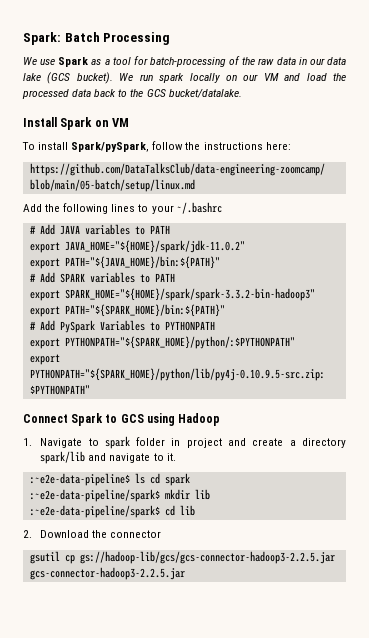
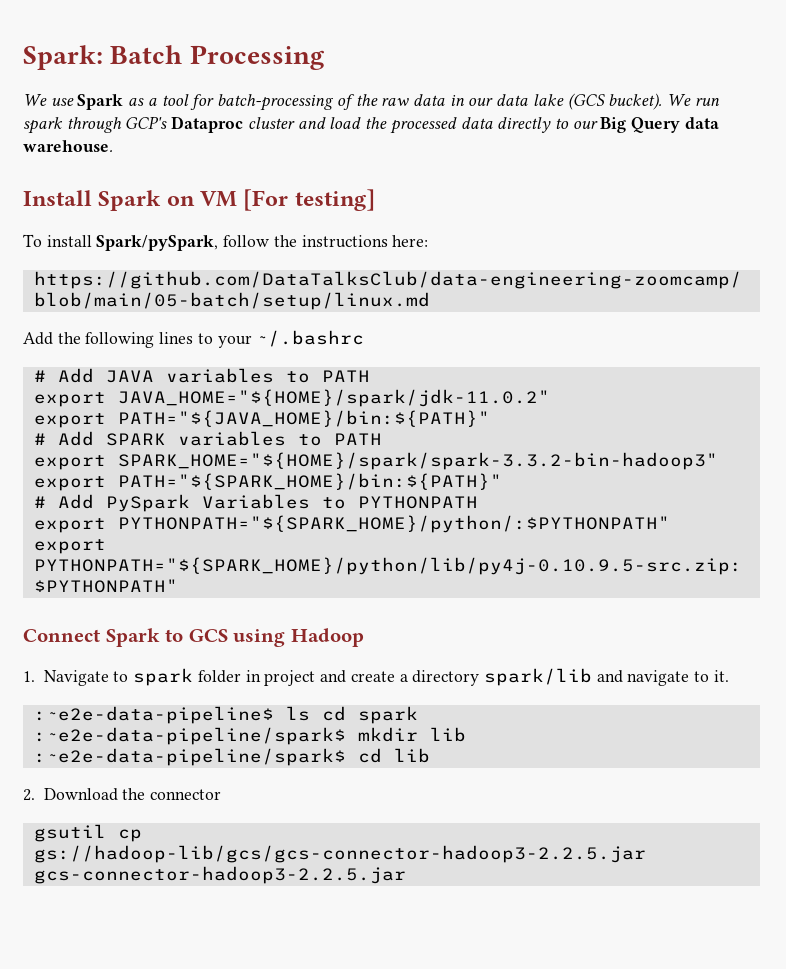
- We run spark locally on our VM and load the processed data back to the GCS bucket/datalake.
+ We run spark through GCP's Dataproc cluster and load the processed data directly to our Big Query data warehouse.
- Install Spark on VM
+ Install Spark on VM [For testing]

